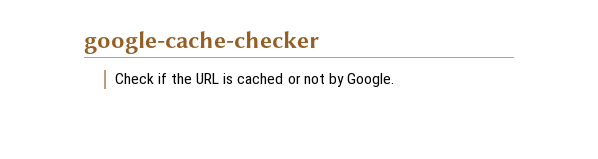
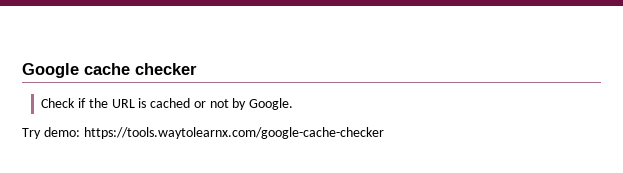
- google-cache-checker
+ Google cache checker
+ Try demo: https://tools.waytolearnx.com/google-cache-checker

